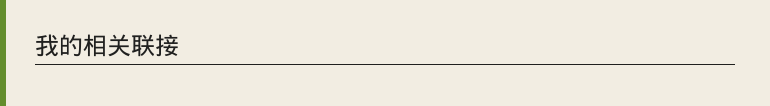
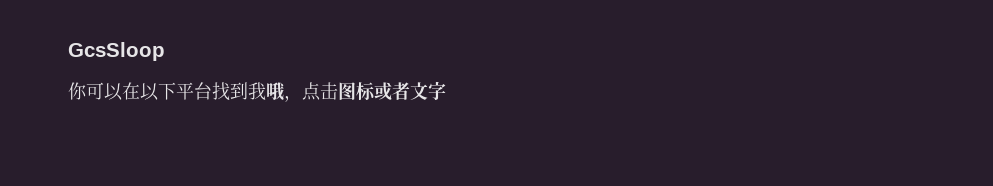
- 我的相关联接
+ GcsSloop
+ 你可以在以下平台找到我哦，点击图标或者文字

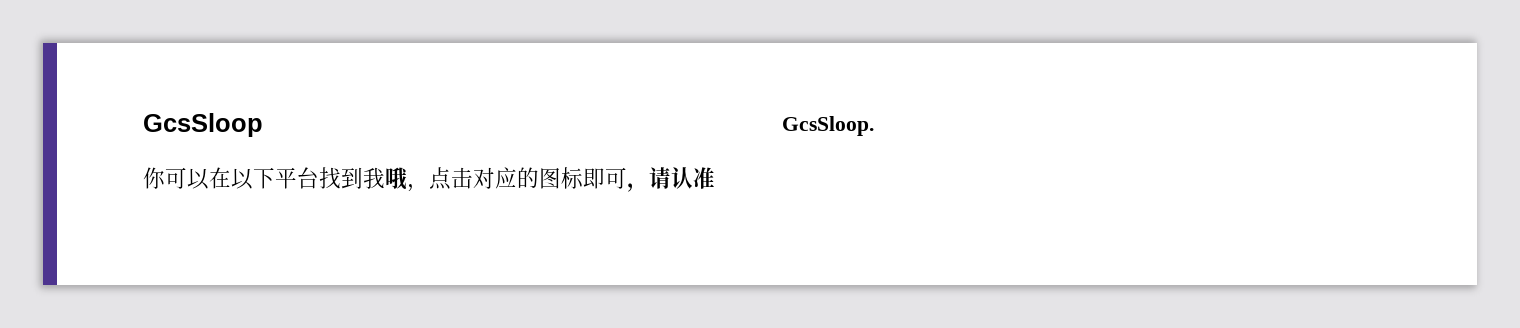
- 你可以在以下平台找到我哦，点击图标或者文字
+ 你可以在以下平台找到我哦，点击对应的图标即可，请认准GcsSloop.

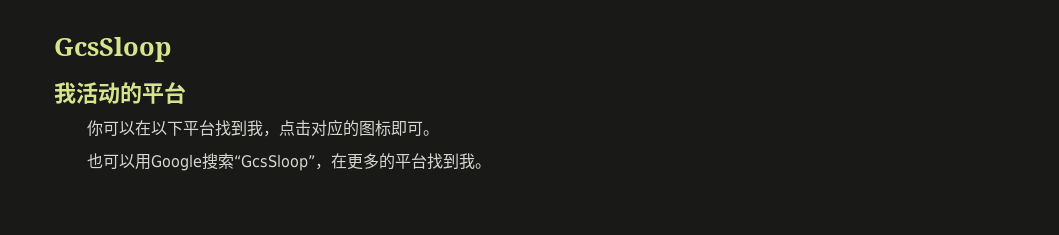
+ 我活动的平台
- 你可以在以下平台找到我哦，点击对应的图标即可，请认准GcsSloop.
+ 你可以在以下平台找到我，点击对应的图标即可。
+ 也可以用Google搜索“GcsSloop”，在更多的平台找到我。

